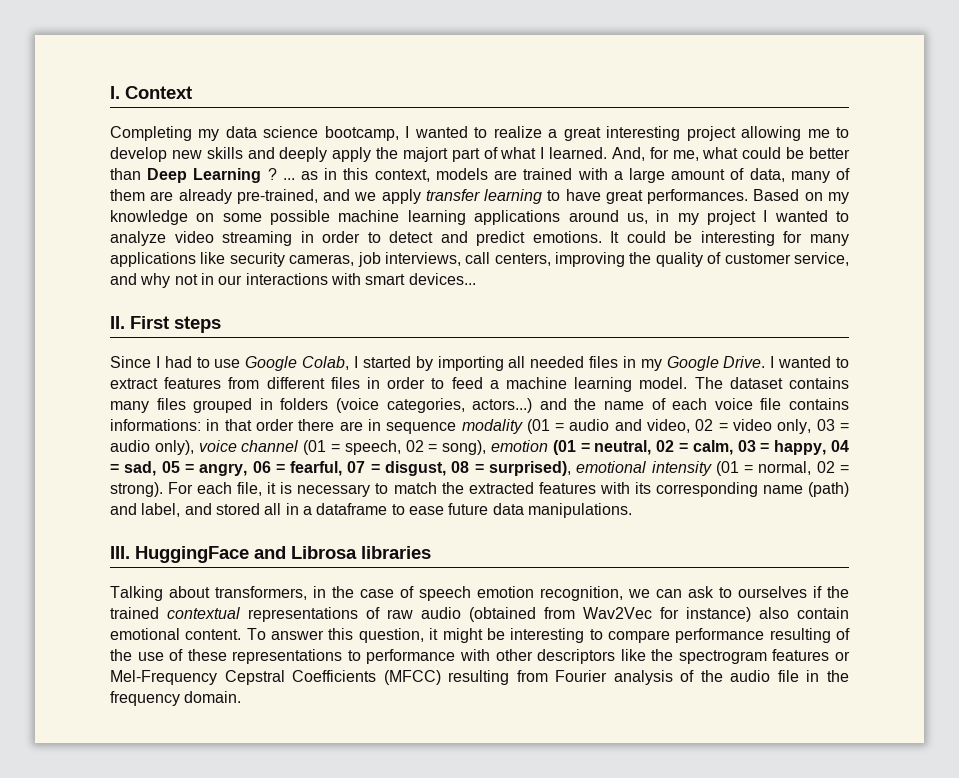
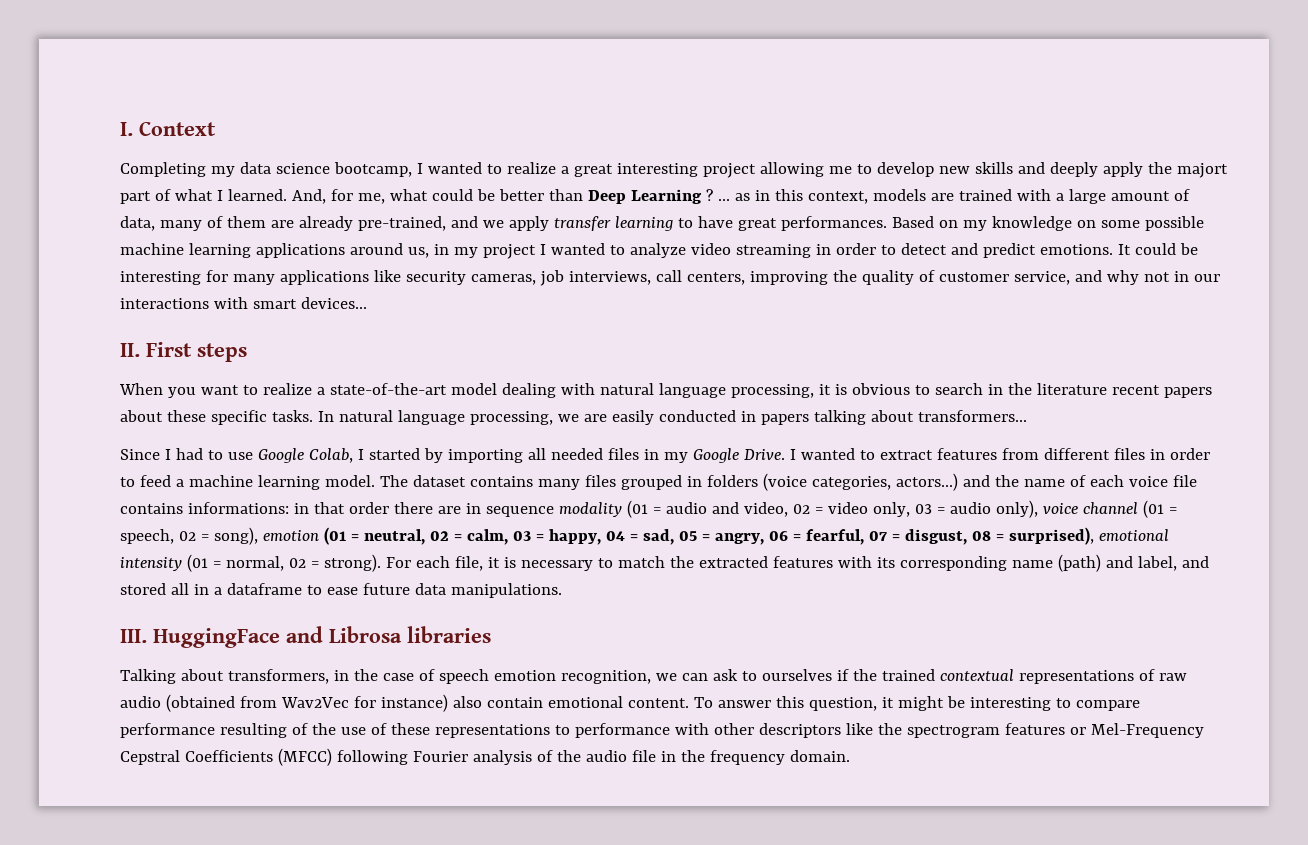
+ When you want to realize a state-of-the-art model dealing with natural language processing, it is obvious to search in the literature recent papers about these specific tasks. In natural language processing, we are easily conducted in papers talking about transformers...
- To answer this question, it might be interesting to compare performance resulting of the use of these representations to performance with other descriptors like the spectrogram features or Mel-Frequency Cepstral Coefficients (MFCC) resulting from Fourier analysis of the audio file in the frequency domain.
+ To answer this question, it might be interesting to compare performance resulting of the use of these representations to performance with other descriptors like the spectrogram features or Mel-Frequency Cepstral Coefficients (MFCC) following Fourier analysis of the audio file in the frequency domain.

